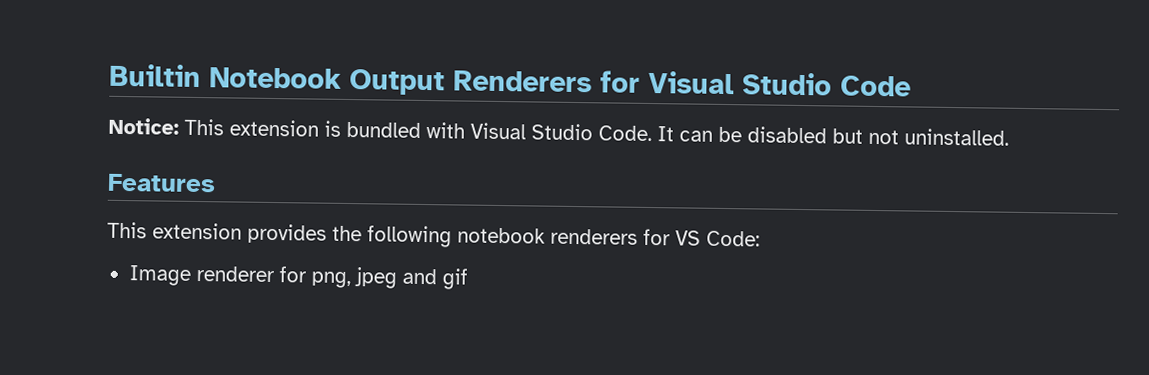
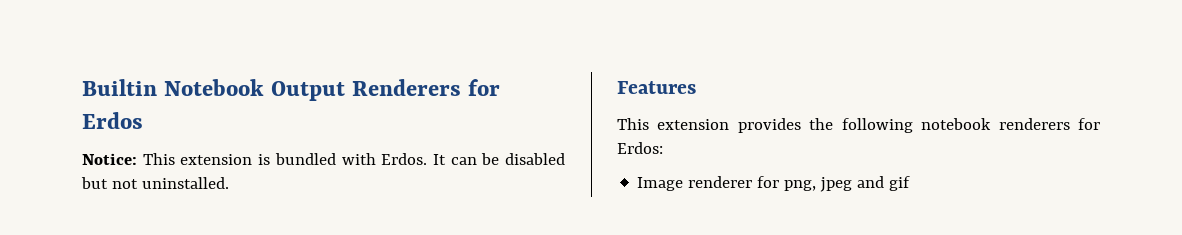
- Builtin Notebook Output Renderers for Visual Studio Code
+ Builtin Notebook Output Renderers for Erdos
- Notice: This extension is bundled with Visual Studio Code.
+ Notice: This extension is bundled with Erdos.
- This extension provides the following notebook renderers for VS Code:
+ This extension provides the following notebook renderers for Erdos:

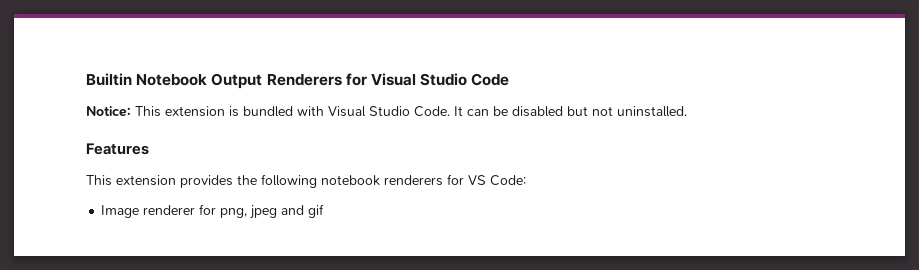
- Builtin Notebook Output Renderers for Erdos
+ Builtin Notebook Output Renderers for Visual Studio Code
- Notice: This extension is bundled with Erdos.
+ Notice: This extension is bundled with Visual Studio Code.
- This extension provides the following notebook renderers for Erdos:
+ This extension provides the following notebook renderers for VS Code:

